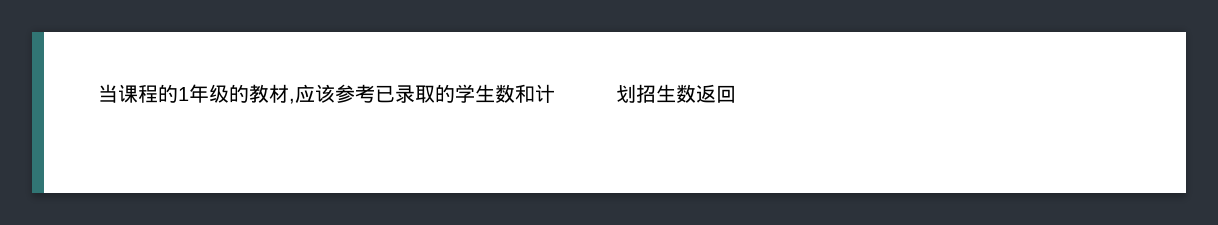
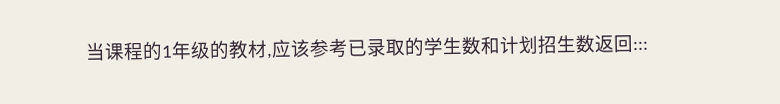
- 当课程的1年级的教材,应该参考已录取的学生数和计划招生数返回
+ 当课程的1年级的教材,应该参考已录取的学生数和计划招生数返回:::

